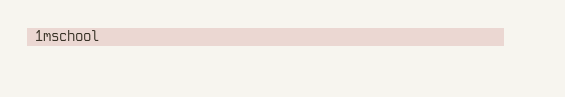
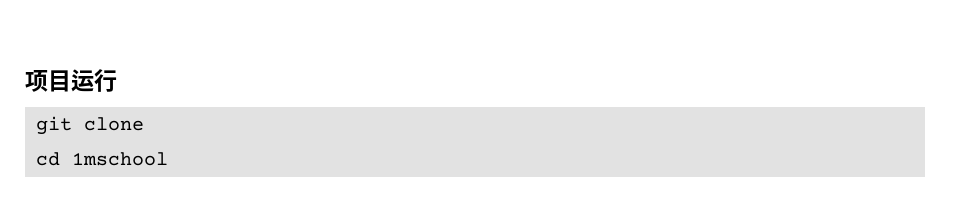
- 1mschool
+ 项目运行
+ git clone
+ cd 1mschool

